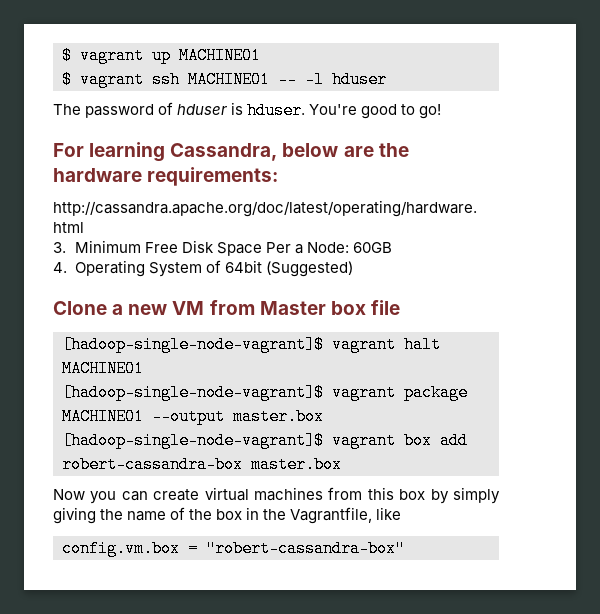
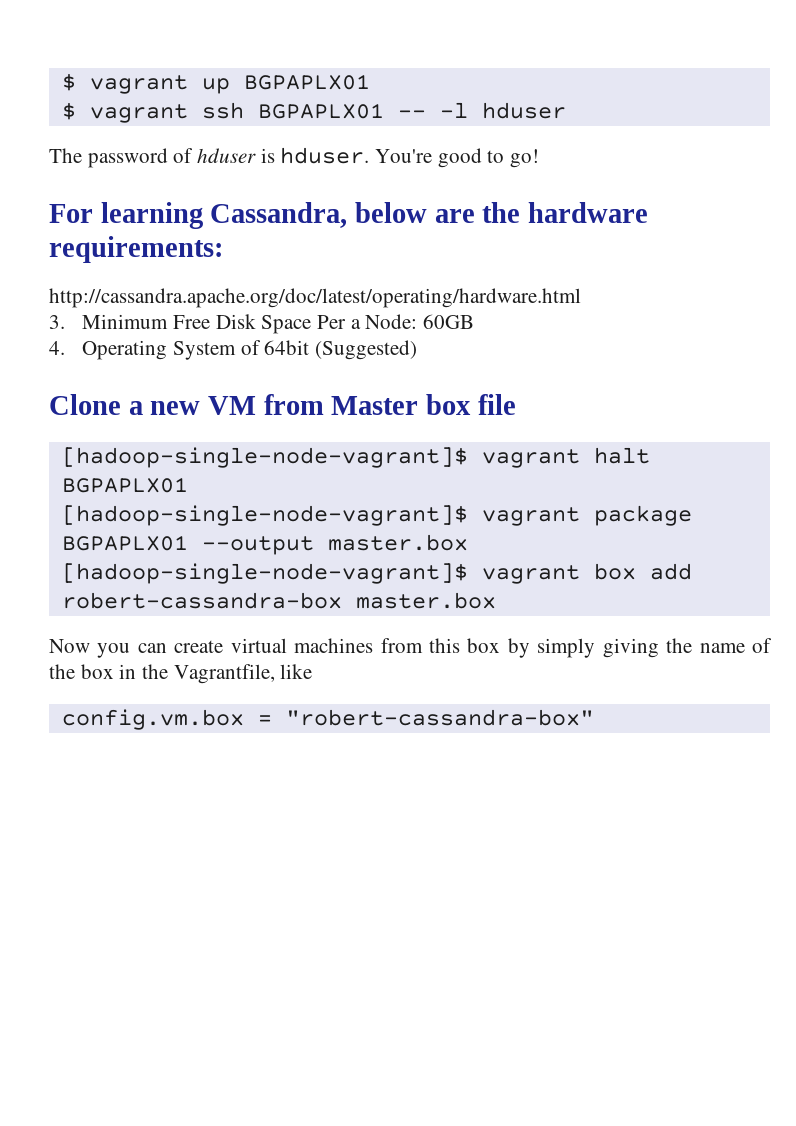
- $ vagrant up MACHINE01
+ $ vagrant up BGPAPLX01
- $ vagrant ssh MACHINE01 -- -l hduser
+ $ vagrant ssh BGPAPLX01 -- -l hduser
- [hadoop-single-node-vagrant]$ vagrant halt MACHINE01
+ [hadoop-single-node-vagrant]$ vagrant halt BGPAPLX01
- [hadoop-single-node-vagrant]$ vagrant package MACHINE01 --output master.box
+ [hadoop-single-node-vagrant]$ vagrant package BGPAPLX01 --output master.box

